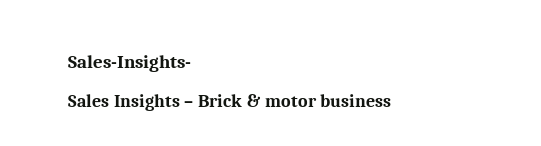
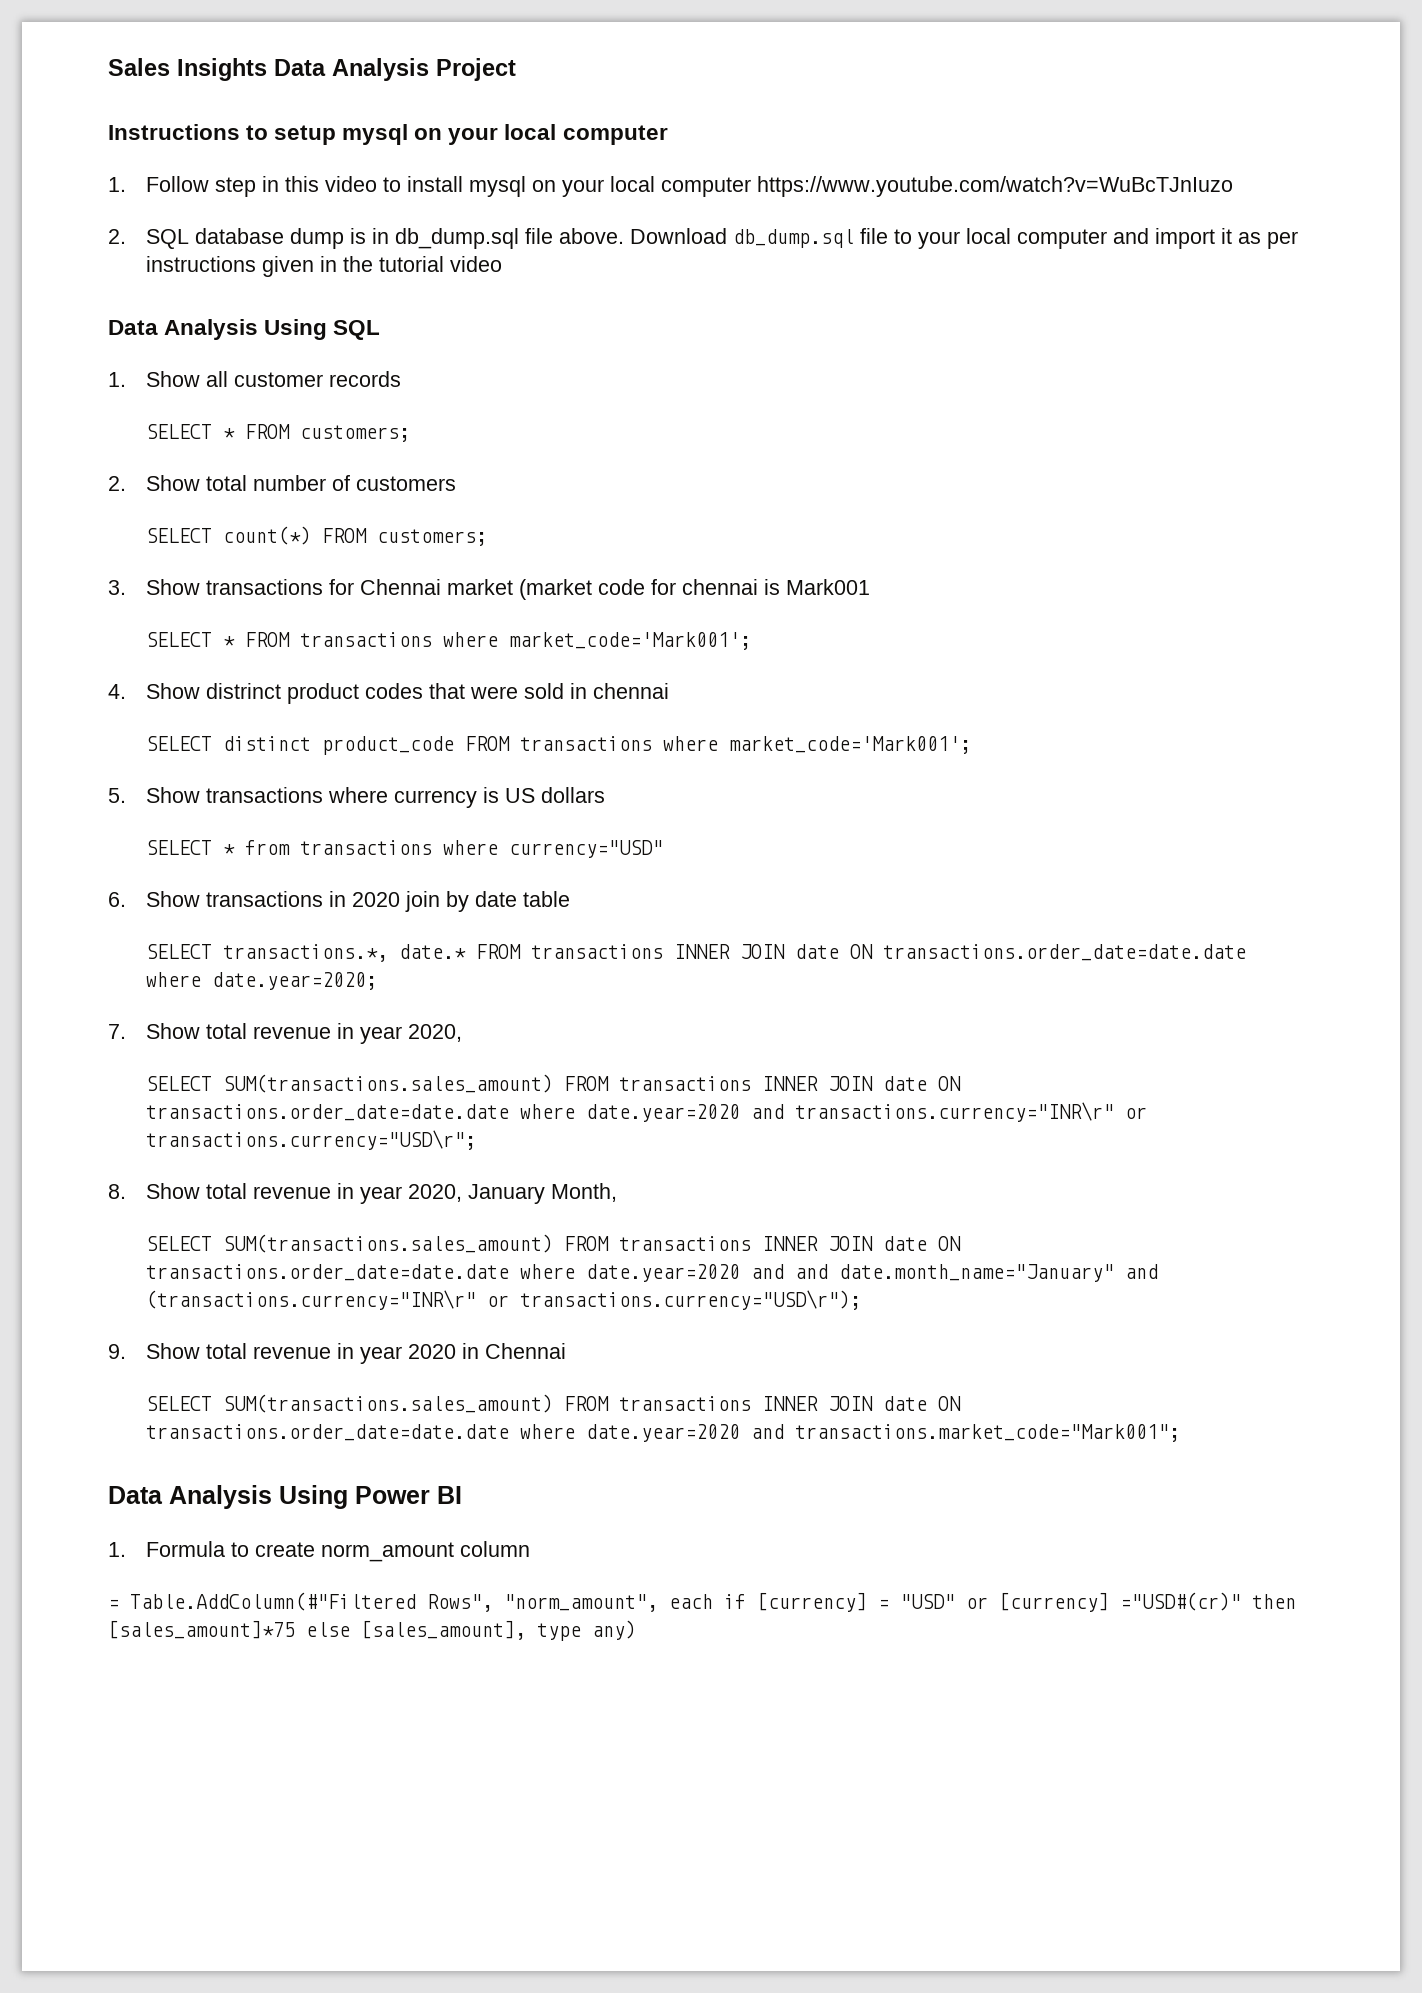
- Sales-Insights-
- Sales Insights – Brick & motor business
+ Sales Insights Data Analysis Project
+ Instructions to setup mysql on your local computer
+ 1. Follow step in this video to install mysql on your local computer https://www.youtube.com/watch?v=WuBcTJnIuzo
+ 2. SQL database dump is in db_dump.sql file above. Download db_dump.sql file to your local computer and import it as per instructions given in the tutorial video
+ Data Analysis Using SQL
+ 1. Show all customer records
+ SELECT * FROM customers;
+ 2. Show total number of customers
+ SELECT count(*) FROM customers;
+ 3. Show transactions for Chennai market (market code for chennai is Mark001
+ SELECT * FROM transactions where market_code='Mark001';
+ 4. Show distrinct product codes that were sold in chennai
+ SELECT distinct product_code FROM transactions where market_code='Mark001';
+ 5. Show transactions where currency is US dollars
+ SELECT * from transactions where currency="USD"
+ 6. Show transactions in 2020 join by date table
+ SELECT transactions.*, date.* FROM transactions INNER JOIN date ON transactions.order_date=date.date where date.year=2020;
+ 7. Show total revenue in year 2020,
+ SELECT SUM(transactions.sales_amount) FROM transactions INNER JOIN date ON transactions.order_date=date.date where date.year=2020 and transactions.currency="INR\r" or transactions.currency="USD\r";
+ 8. Show total revenue in year 2020, January Month,
+ SELECT SUM(transactions.sales_amount) FROM transactions INNER JOIN date ON transactions.order_date=date.date where date.year=2020 and and date.month_name="January" and (transactions.currency="INR\r" or transactions.currency="USD\r");
+ 9. Show total revenue in year 2020 in Chennai
+ SELECT SUM(transactions.sales_amount) FROM transactions INNER JOIN date ON transactions.order_date=date.date where date.year=2020 and transactions.market_code="Mark001";
+ Data Analysis Using Power BI
+ 1. Formula to create norm_amount column
+ = Table.AddColumn(#"Filtered Rows", "norm_amount", each if [currency] = "USD" or [currency] ="USD#(cr)" then [sales_amount]*75 else [sales_amount], type any)

